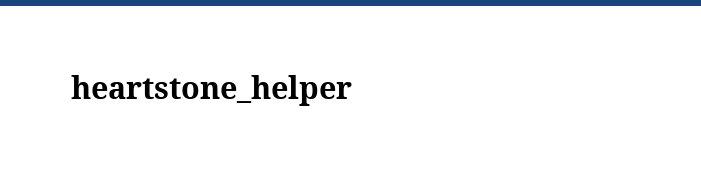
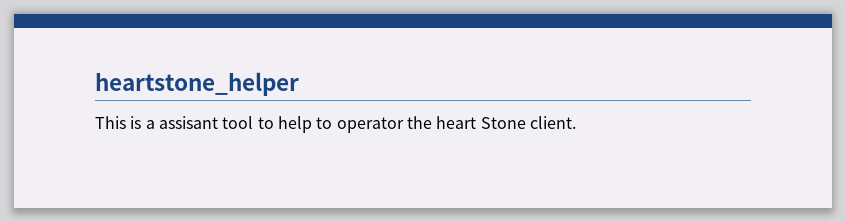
+ This is a assisant tool to help to operator the heart Stone client.

